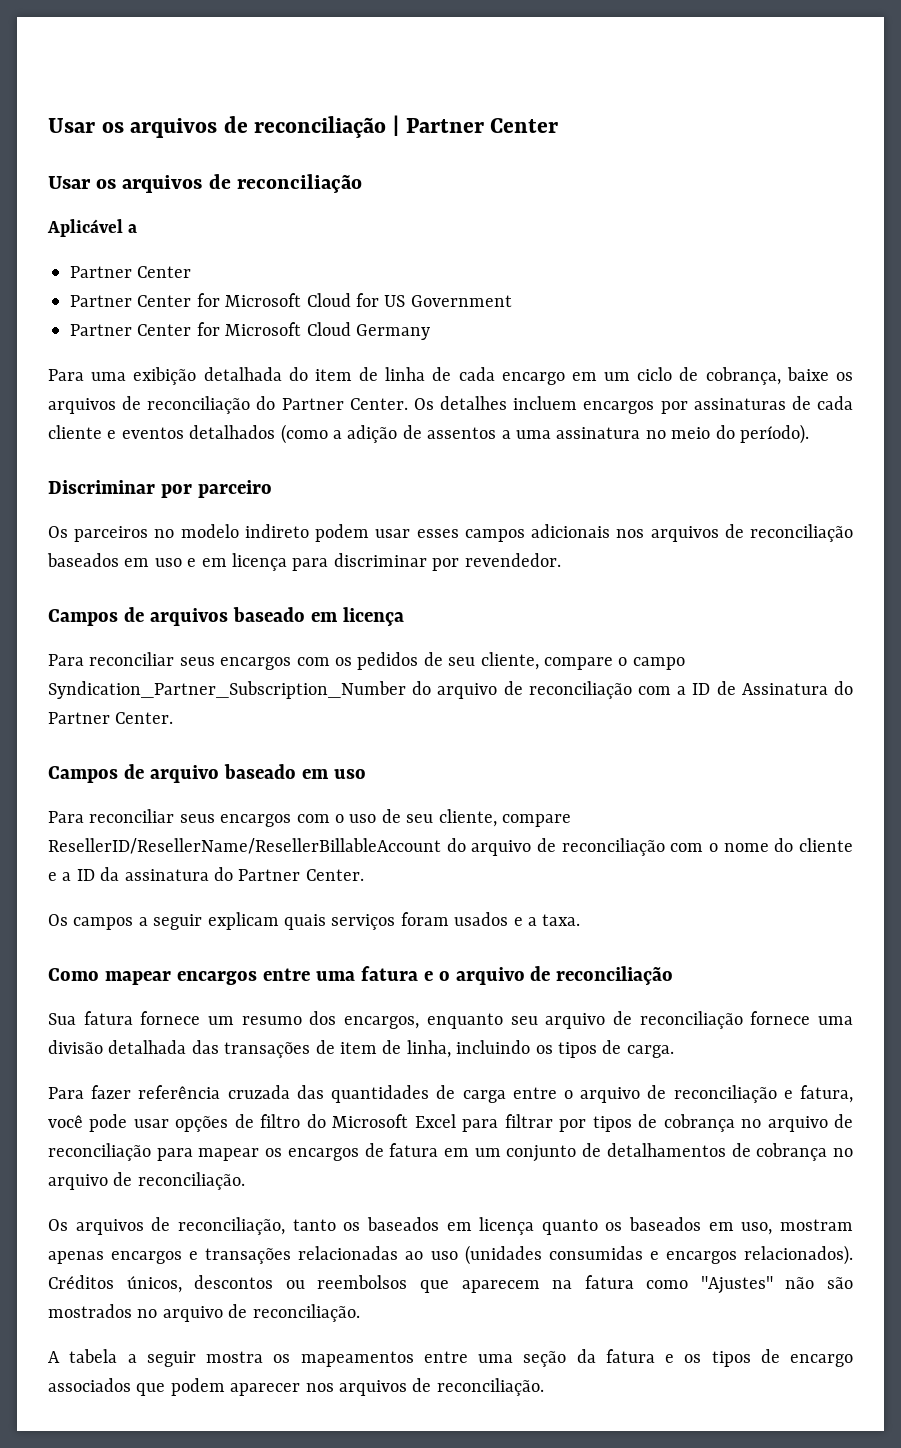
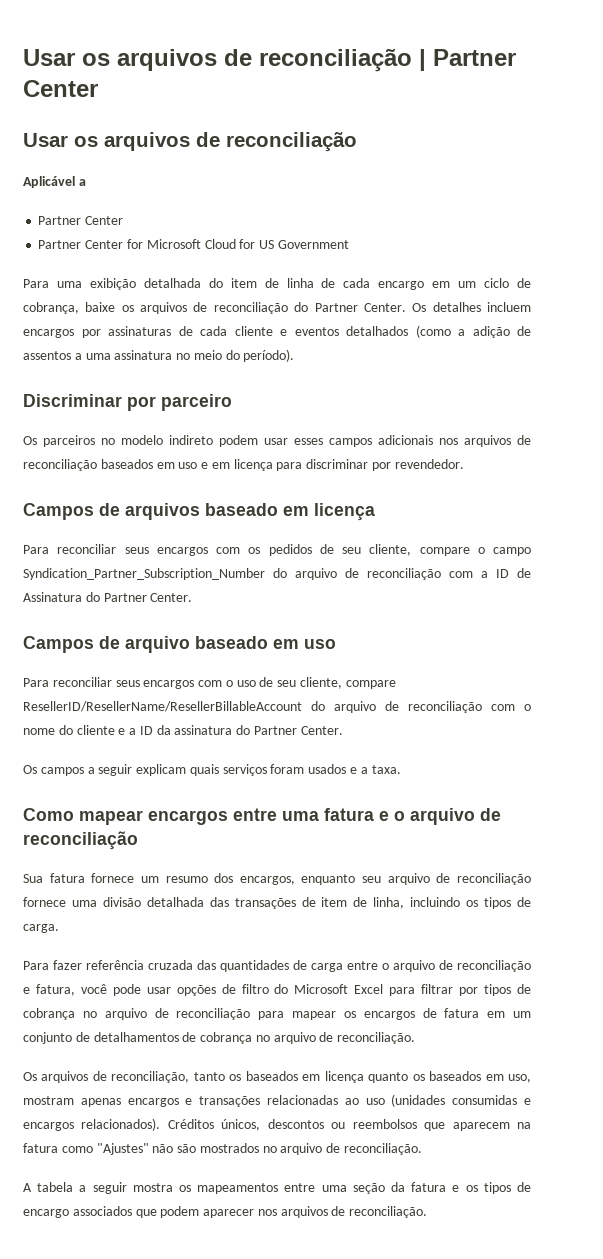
- Partner Center for Microsoft Cloud Germany

